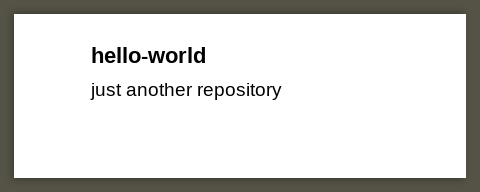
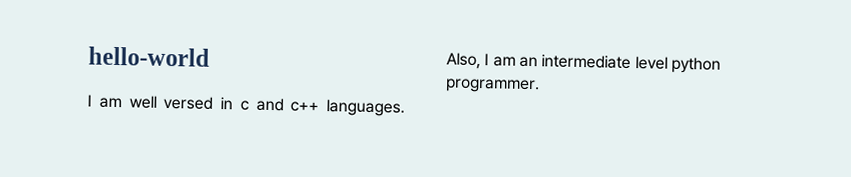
- just another repository
+ I am well versed in c and c++ languages. Also, I am an intermediate level python programmer.

